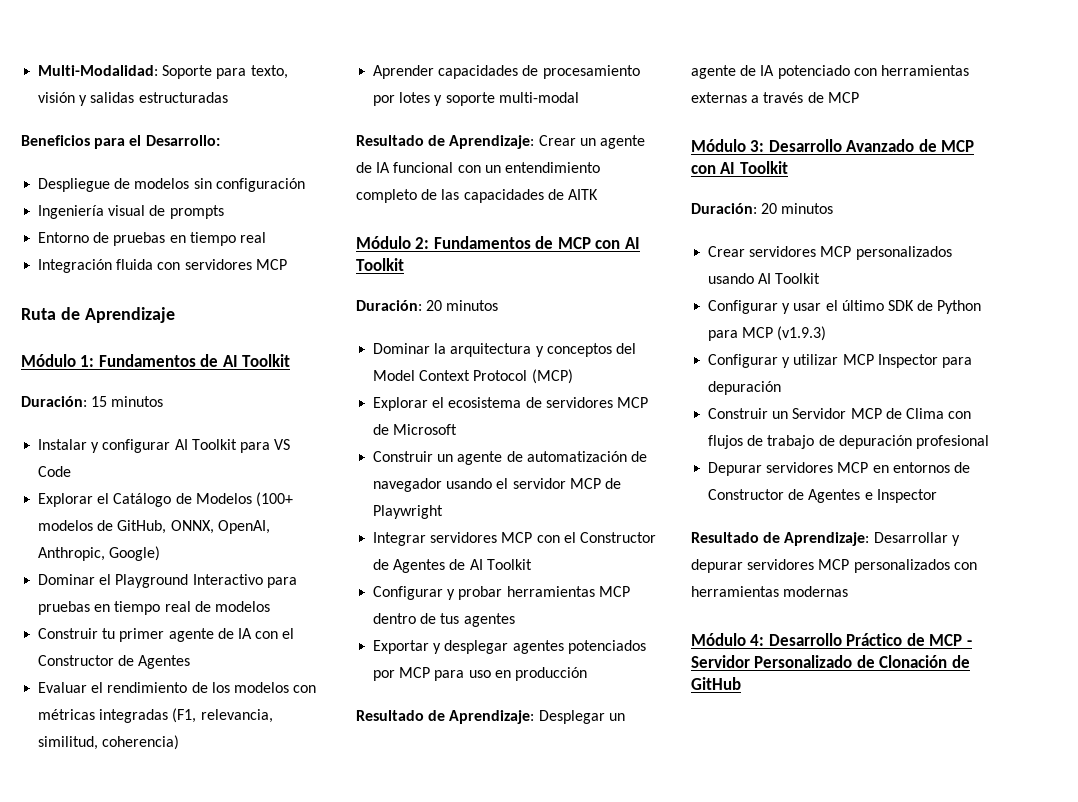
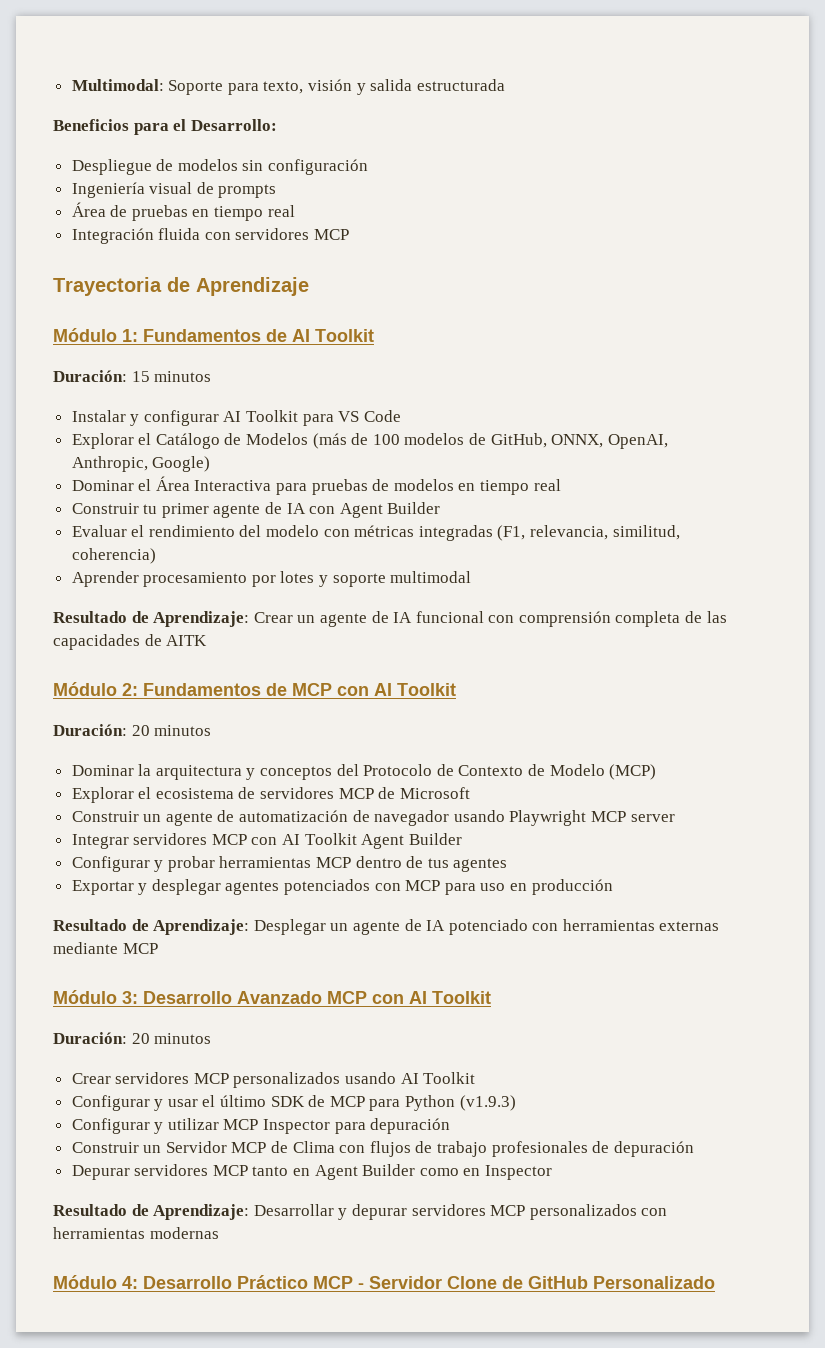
- Multi-Modalidad: Soporte para texto, visión y salidas estructuradas
+ Multimodal: Soporte para texto, visión y salida estructurada
- Entorno de pruebas en tiempo real
+ Área de pruebas en tiempo real
- Ruta de Aprendizaje
+ Trayectoria de Aprendizaje
- Explorar el Catálogo de Modelos (100+ modelos de GitHub, ONNX, OpenAI, Anthropic, Google)
+ Explorar el Catálogo de Modelos (más de 100 modelos de GitHub, ONNX, OpenAI, Anthropic, Google)
- Dominar el Playground Interactivo para pruebas en tiempo real de modelos
+ Dominar el Área Interactiva para pruebas de modelos en tiempo real
- Construir tu primer agente de IA con el Constructor de Agentes
+ Construir tu primer agente de IA con Agent Builder
- Evaluar el rendimiento de los modelos con métricas integradas (F1, relevancia, similitud, coherencia)
+ Evaluar el rendimiento del modelo con métricas integradas (F1, relevancia, similitud, coherencia)
- Aprender capacidades de procesamiento por lotes y soporte multi-modal
+ Aprender procesamiento por lotes y soporte multimodal
- Resultado de Aprendizaje: Crear un agente de IA funcional con un entendimiento completo de las capacidades de AITK
+ Resultado de Aprendizaje: Crear un agente de IA funcional con comprensión completa de las capacidades de AITK
- Dominar la arquitectura y conceptos del Model Context Protocol (MCP)
+ Dominar la arquitectura y conceptos del Protocolo de Contexto de Modelo (MCP)
- Construir un agente de automatización de navegador usando el servidor MCP de Playwright
+ Construir un agente de automatización de navegador usando Playwright MCP server
- Integrar servidores MCP con el Constructor de Agentes de AI Toolkit
+ Integrar servidores MCP con AI Toolkit Agent Builder
- Exportar y desplegar agentes potenciados por MCP para uso en producción
+ Exportar y desplegar agentes potenciados con MCP para uso en producción
- Resultado de Aprendizaje: Desplegar un agente de IA potenciado con herramientas externas a través de MCP
+ Resultado de Aprendizaje: Desplegar un agente de IA potenciado con herramientas externas mediante MCP
- Módulo 3: Desarrollo Avanzado de MCP con AI Toolkit
+ Módulo 3: Desarrollo Avanzado MCP con AI Toolkit
- Configurar y usar el último SDK de Python para MCP (v1.9.3)
+ Configurar y usar el último SDK de MCP para Python (v1.9.3)
- Construir un Servidor MCP de Clima con flujos de trabajo de depuración profesional
+ Construir un Servidor MCP de Clima con flujos de trabajo profesionales de depuración
- Depurar servidores MCP en entornos de Constructor de Agentes e Inspector
+ Depurar servidores MCP tanto en Agent Builder como en Inspector
- Módulo 4: Desarrollo Práctico de MCP - Servidor Personalizado de Clonación de GitHub
+ Módulo 4: Desarrollo Práctico MCP - Servidor Clone de GitHub Personalizado

